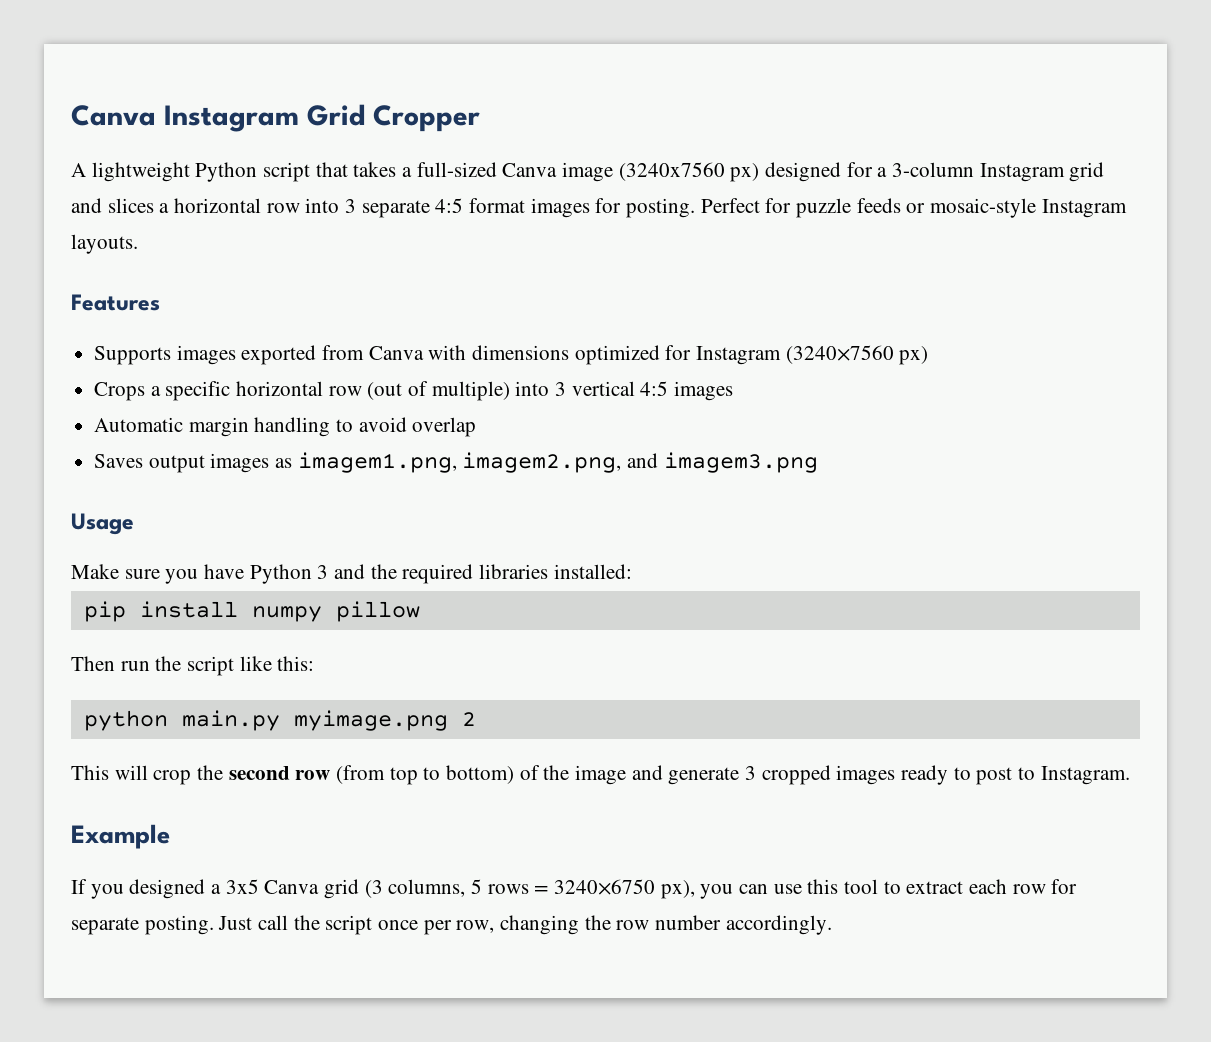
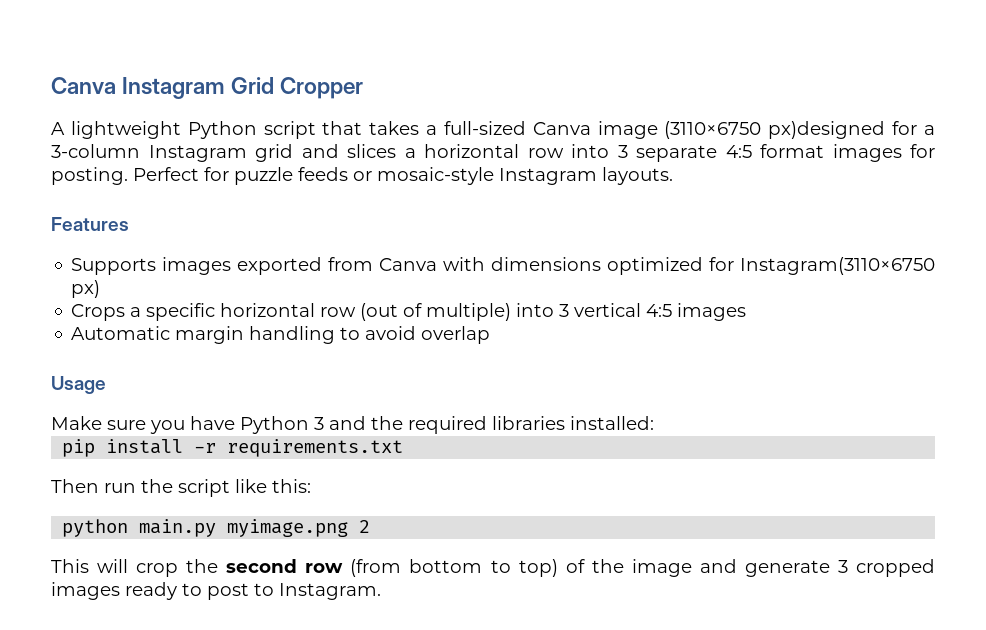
- A lightweight Python script that takes a full-sized Canva image (3240x7560 px) designed for a 3-column Instagram grid and slices a horizontal row into 3 separate 4:5 format images for posting.
+ A lightweight Python script that takes a full-sized Canva image (3110×6750 px)designed for a 3-column Instagram grid and slices a horizontal row into 3 separate 4:5 format images for posting.
- Supports images exported from Canva with dimensions optimized for Instagram (3240×7560 px)
+ Supports images exported from Canva with dimensions optimized for Instagram(3110×6750 px)
- Saves output images as imagem1.png, imagem2.png, and imagem3.png
- pip install numpy pillow
+ pip install -r requirements.txt
- This will crop the second row (from top to bottom) of the image and generate 3 cropped images ready to post to Instagram.
+ This will crop the second row (from bottom to top) of the image and generate 3 cropped images ready to post to Instagram.
- Example
- If you designed a 3x5 Canva grid (3 columns, 5 rows = 3240×6750 px), you can use this tool to extract each row for separate posting. Just call the script once per row, changing the row number accordingly.

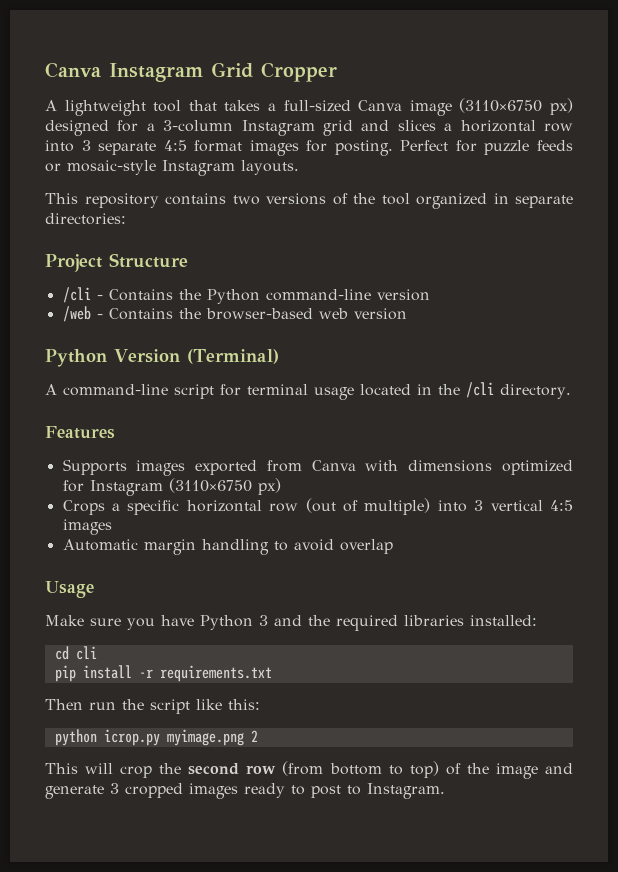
- A lightweight Python script that takes a full-sized Canva image (3110×6750 px)designed for a 3-column Instagram grid and slices a horizontal row into 3 separate 4:5 format images for posting.
+ A lightweight tool that takes a full-sized Canva image (3110×6750 px) designed for a 3-column Instagram grid and slices a horizontal row into 3 separate 4:5 format images for posting.
+ This repository contains two versions of the tool organized in separate directories:
+ Project Structure
+ /cli - Contains the Python command-line version
+ /web - Contains the browser-based web version
+ Python Version (Terminal)
+ A command-line script for terminal usage located in the /cli directory.
- Supports images exported from Canva with dimensions optimized for Instagram(3110×6750 px)
+ Supports images exported from Canva with dimensions optimized for Instagram (3110×6750 px)
+ cd cli
- python main.py myimage.png 2
+ python icrop.py myimage.png 2

